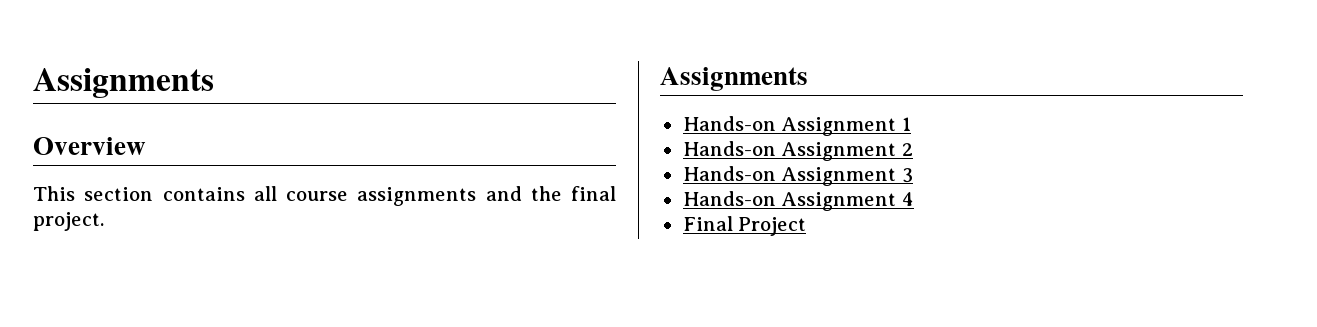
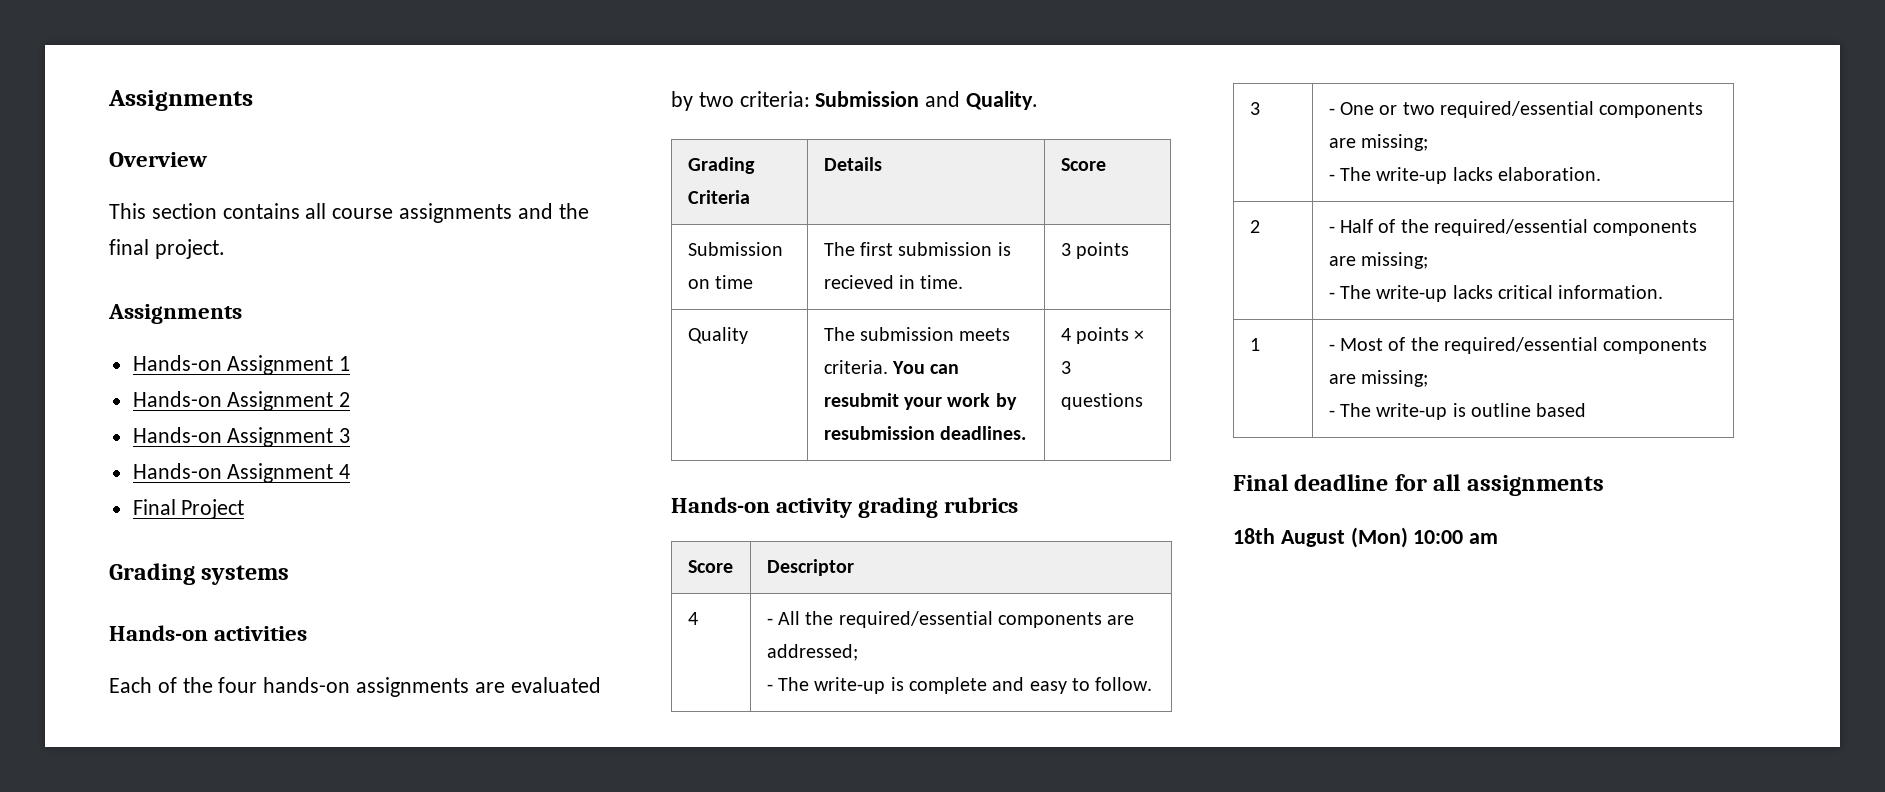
+ Grading systems
+ Hands-on activities
+ Each of the four hands-on assignments are evaluated by two criteria: Submission and Quality.
+ Grading Criteria | Details | Score
+ Submission on time | The first submission is recieved in time. | 3 points
+ Quality | The submission meets criteria. You can resubmit your work by resubmission deadlines. | 4 points × 3 questions
+ Hands-on activity grading rubrics
+ Score | Descriptor
+ 4 | - All the required/essential components are addressed;
+ - The write-up is complete and easy to follow.
+ 3 | - One or two required/essential components are missing;
+ - The write-up lacks elaboration.
+ 2 | - Half of the required/essential components are missing;
+ - The write-up lacks critical information.
+ 1 | - Most of the required/essential components are missing;
+ - The write-up is outline based
+ Final deadline for all assignments
+ 18th August (Mon) 10:00 am

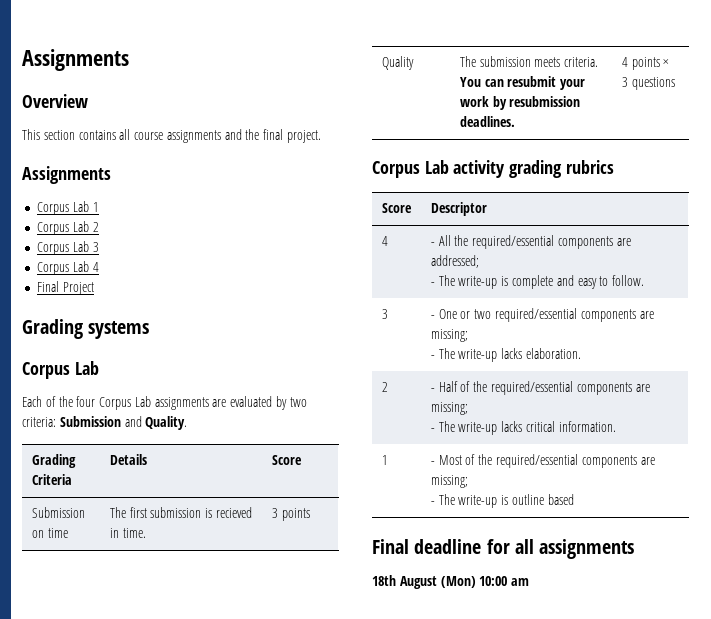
- Hands-on Assignment 1
+ Corpus Lab 1
- Hands-on Assignment 2
+ Corpus Lab 2
- Hands-on Assignment 3
+ Corpus Lab 3
- Hands-on Assignment 4
+ Corpus Lab 4
  Grading systems
- Hands-on activities
+ Corpus Lab
- Each of the four hands-on assignments are evaluated by two criteria: Submission and Quality.
+ Each of the four Corpus Lab assignments are evaluated by two criteria: Submission and Quality.
- Hands-on activity grading rubrics
+ Corpus Lab activity grading rubrics

